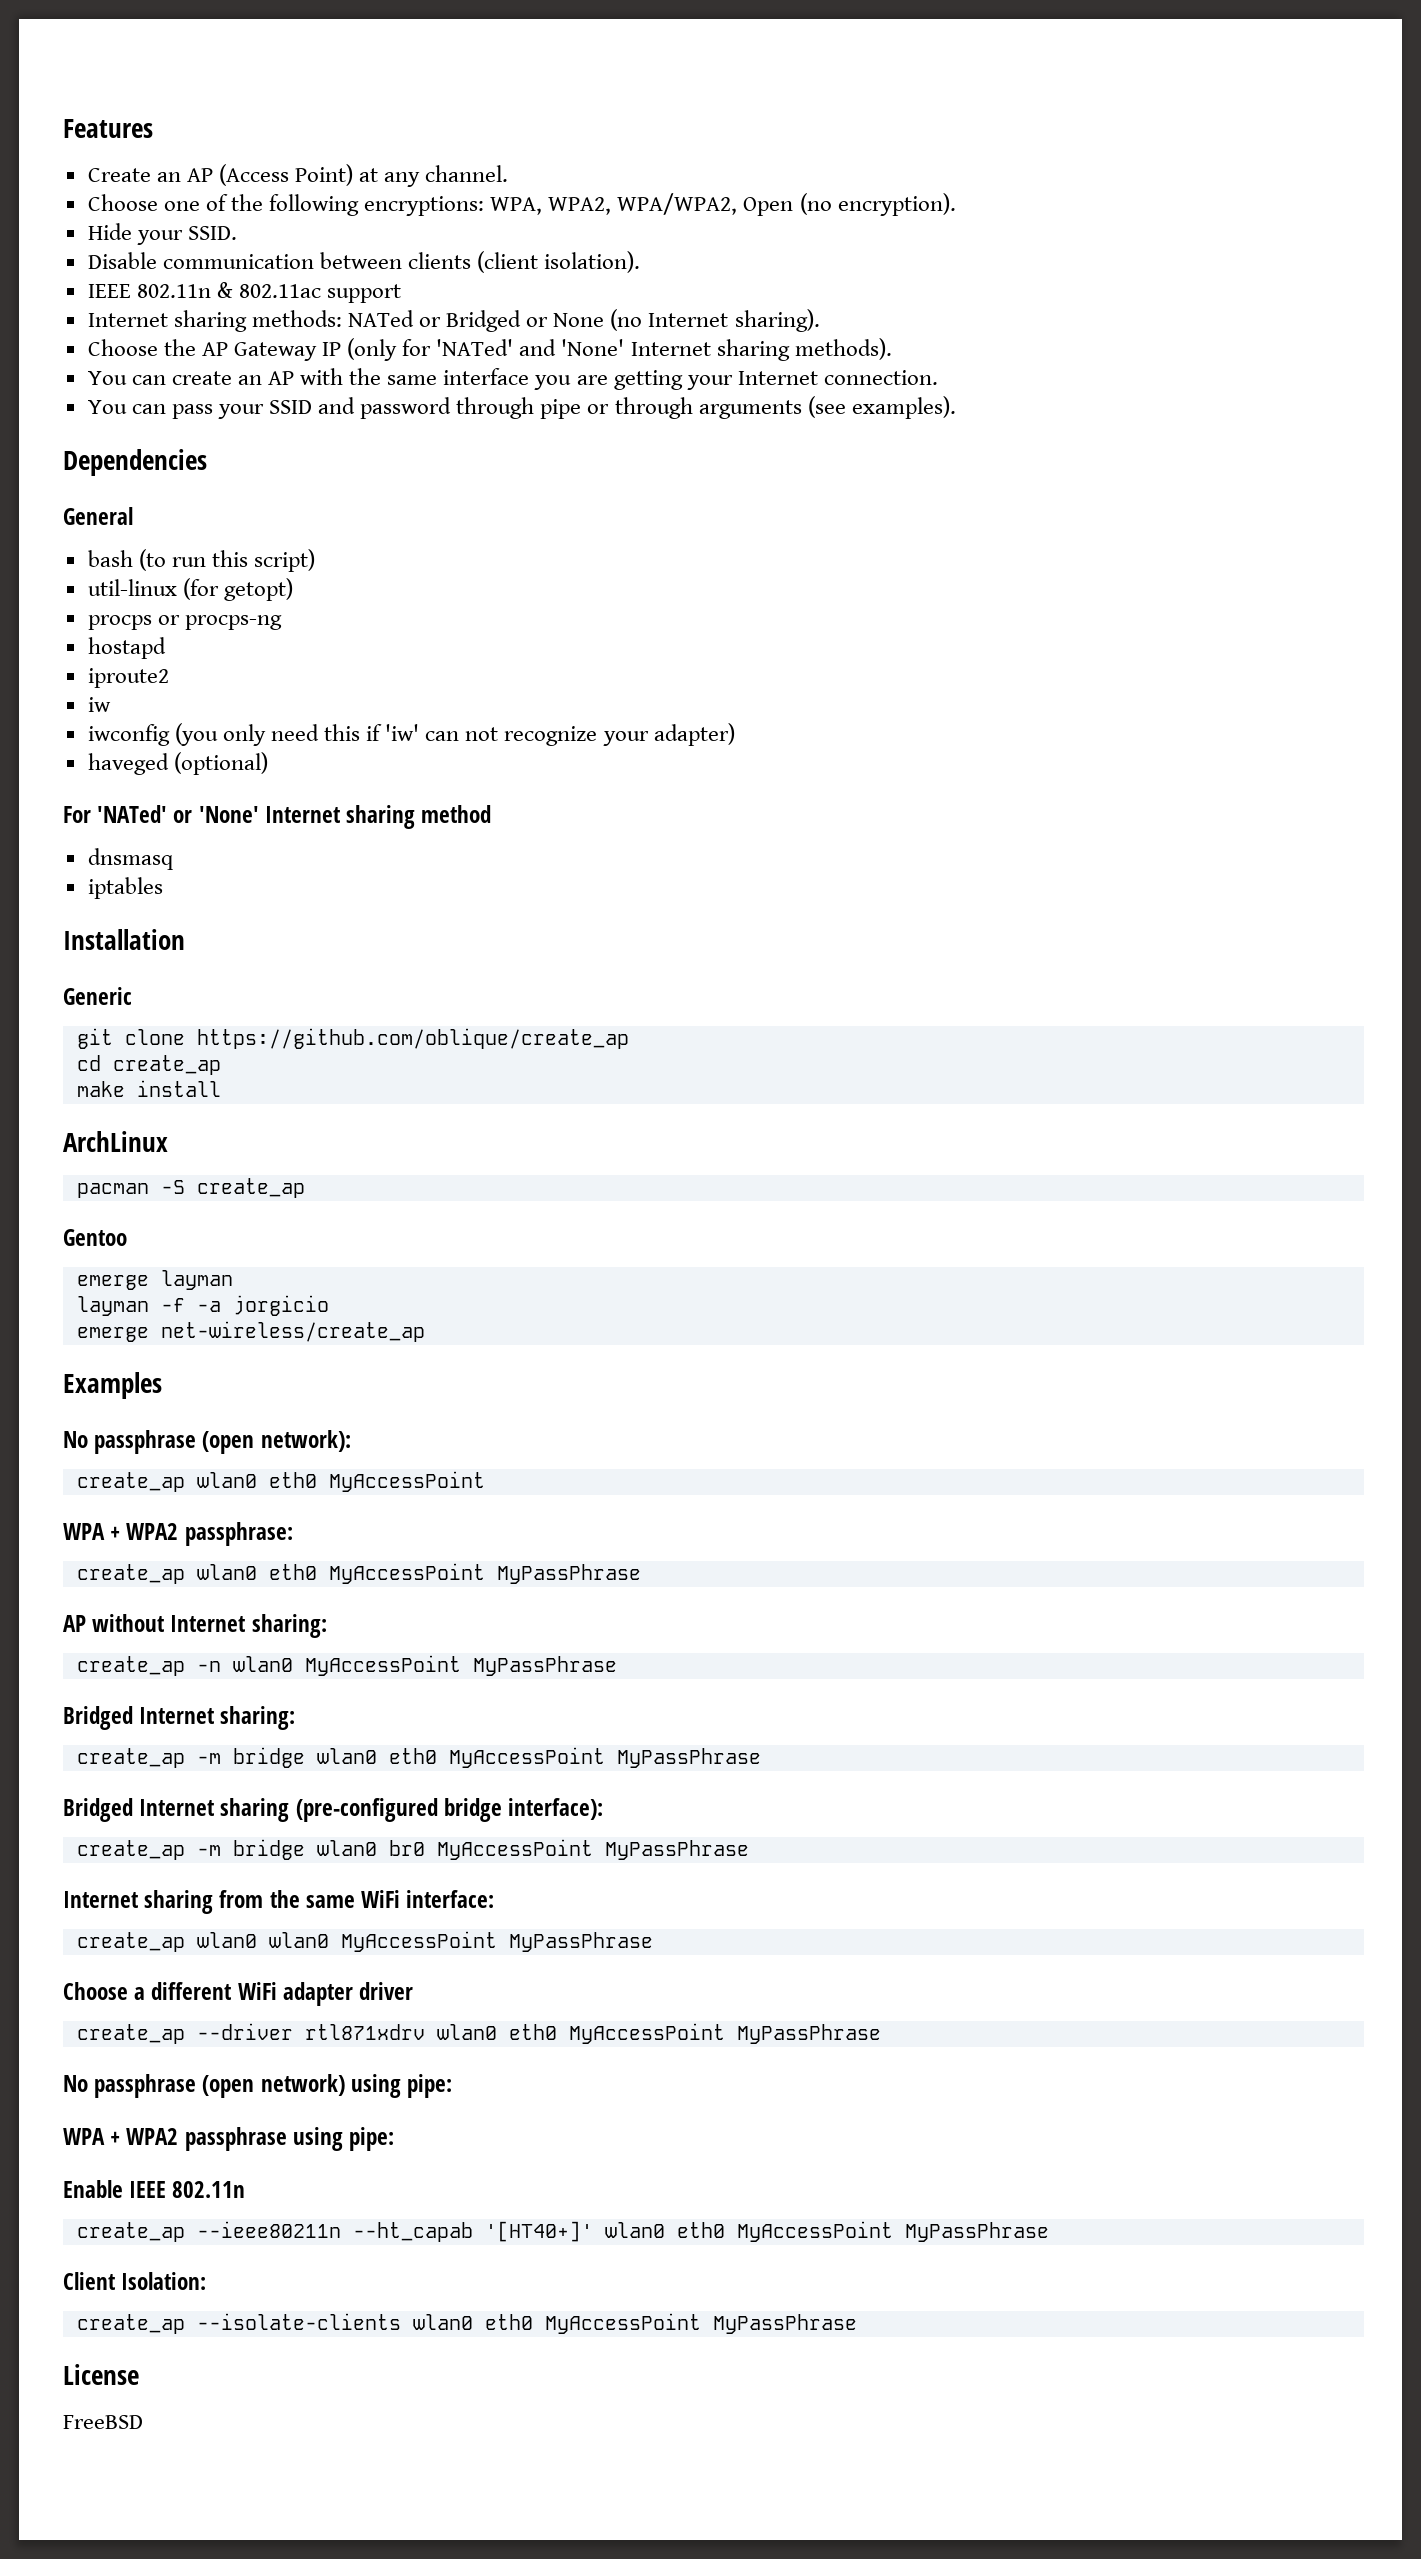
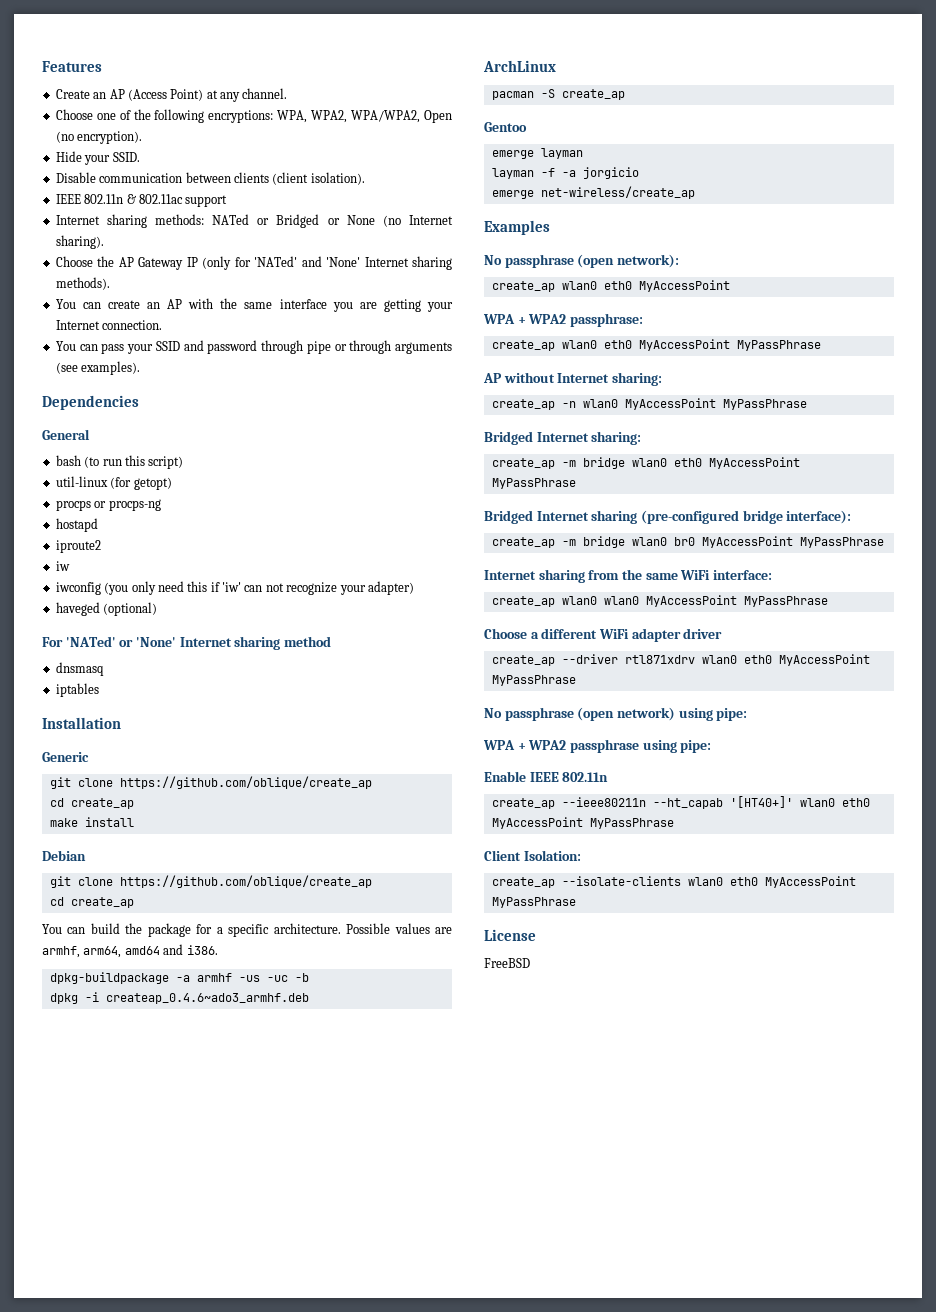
+ Debian
+ git clone https://github.com/oblique/create_ap
+ cd create_ap
+ You can build the package for a specific architecture. Possible values are armhf, arm64, amd64 and i386.
+ dpkg-buildpackage -a armhf -us -uc -b
+ dpkg -i createap_0.4.6~ado3_armhf.deb

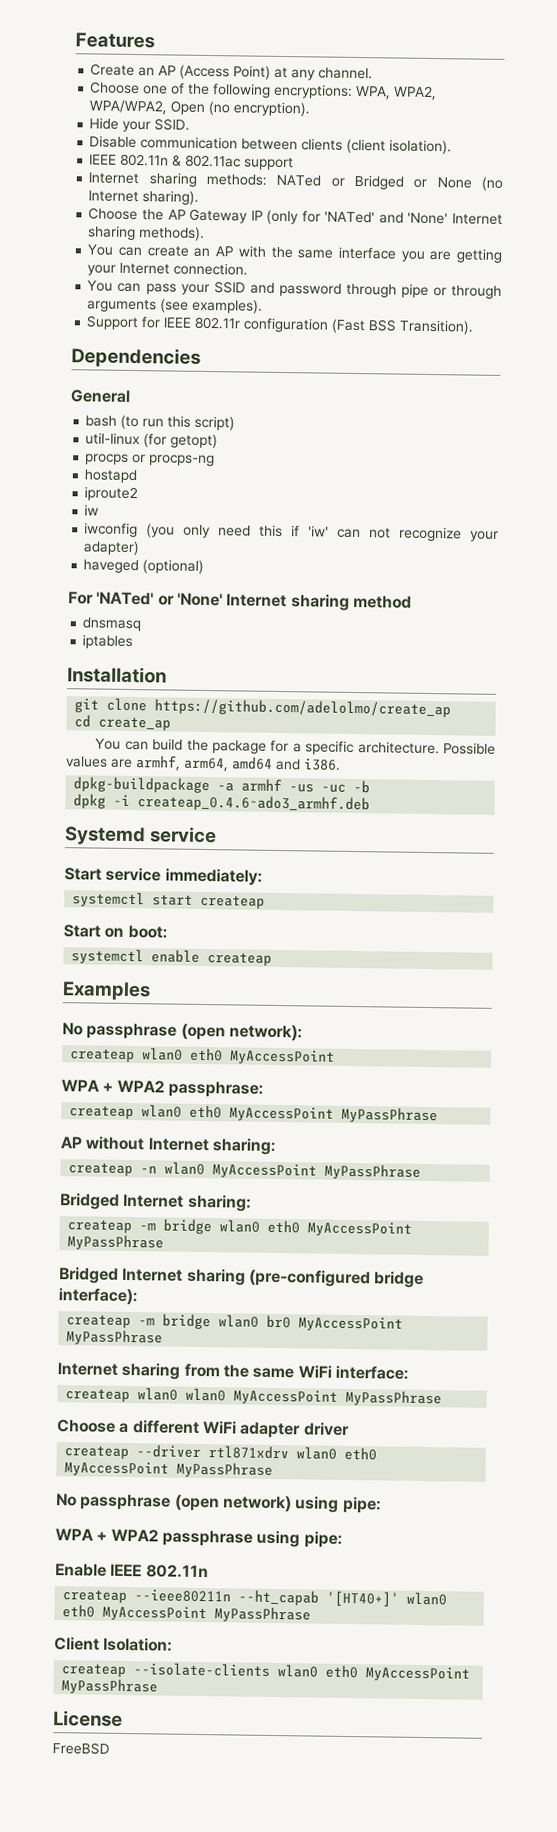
+ Support for IEEE 802.11r configuration (Fast BSS Transition).
- Generic
- git clone https://github.com/oblique/create_ap
- cd create_ap
- make install
- Debian
- git clone https://github.com/oblique/create_ap
+ git clone https://github.com/adelolmo/create_ap
- ArchLinux
- pacman -S create_ap
- Gentoo
- emerge layman
- layman -f -a jorgicio
- emerge net-wireless/create_ap
+ Systemd service
+ Start service immediately:
+ systemctl start createap
+ Start on boot:
+ systemctl enable createap
  No passphrase (open network):
- create_ap wlan0 eth0 MyAccessPoint
+ createap wlan0 eth0 MyAccessPoint
- create_ap wlan0 eth0 MyAccessPoint MyPassPhrase
+ createap wlan0 eth0 MyAccessPoint MyPassPhrase
- create_ap -n wlan0 MyAccessPoint MyPassPhrase
+ createap -n wlan0 MyAccessPoint MyPassPhrase
- create_ap -m bridge wlan0 eth0 MyAccessPoint MyPassPhrase
+ createap -m bridge wlan0 eth0 MyAccessPoint MyPassPhrase
- create_ap -m bridge wlan0 br0 MyAccessPoint MyPassPhrase
+ createap -m bridge wlan0 br0 MyAccessPoint MyPassPhrase
- create_ap wlan0 wlan0 MyAccessPoint MyPassPhrase
+ createap wlan0 wlan0 MyAccessPoint MyPassPhrase
- create_ap --driver rtl871xdrv wlan0 eth0 MyAccessPoint MyPassPhrase
+ createap --driver rtl871xdrv wlan0 eth0 MyAccessPoint MyPassPhrase
- create_ap --ieee80211n --ht_capab '[HT40+]' wlan0 eth0 MyAccessPoint MyPassPhrase
+ createap --ieee80211n --ht_capab '[HT40+]' wlan0 eth0 MyAccessPoint MyPassPhrase
- create_ap --isolate-clients wlan0 eth0 MyAccessPoint MyPassPhrase
+ createap --isolate-clients wlan0 eth0 MyAccessPoint MyPassPhrase

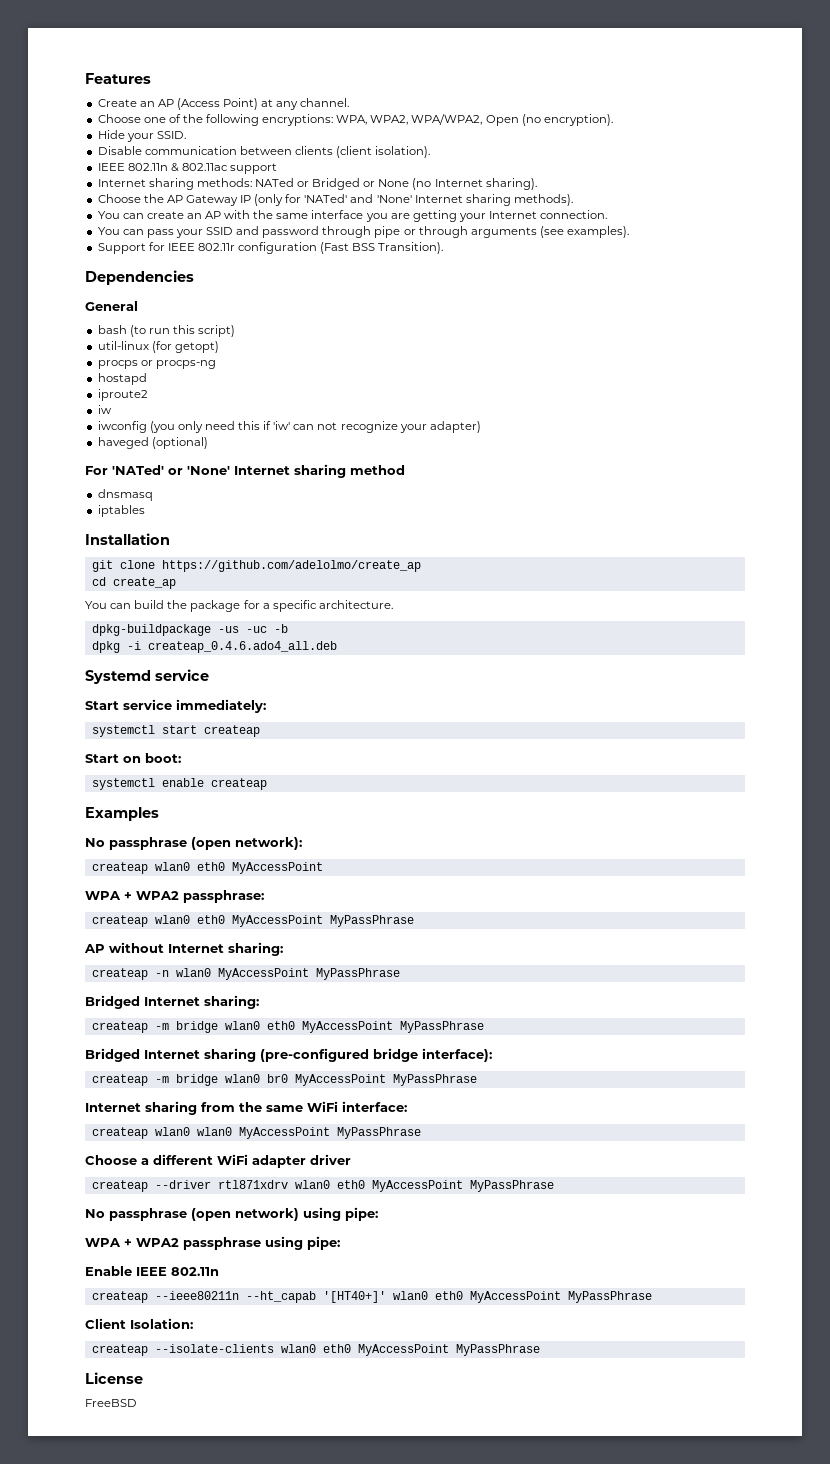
- Possible values are armhf, arm64, amd64 and i386.
- dpkg-buildpackage -a armhf -us -uc -b
+ dpkg-buildpackage -us -uc -b
- dpkg -i createap_0.4.6~ado3_armhf.deb
+ dpkg -i createap_0.4.6.ado4_all.deb

